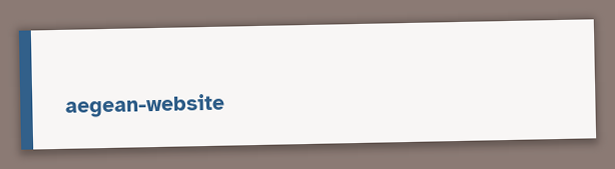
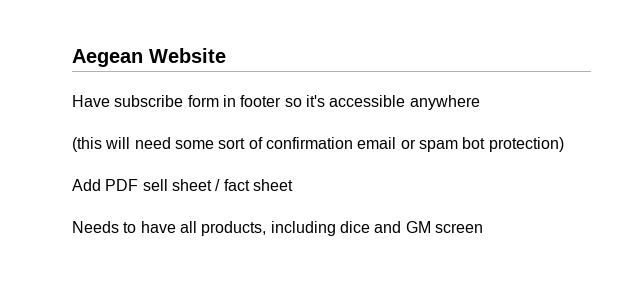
- aegean-website
+ Aegean Website
+ Have subscribe form in footer so it's accessible anywhere
+ (this will need some sort of confirmation email or spam bot protection)
+ Add PDF sell sheet / fact sheet
+ Needs to have all products, including dice and GM screen

